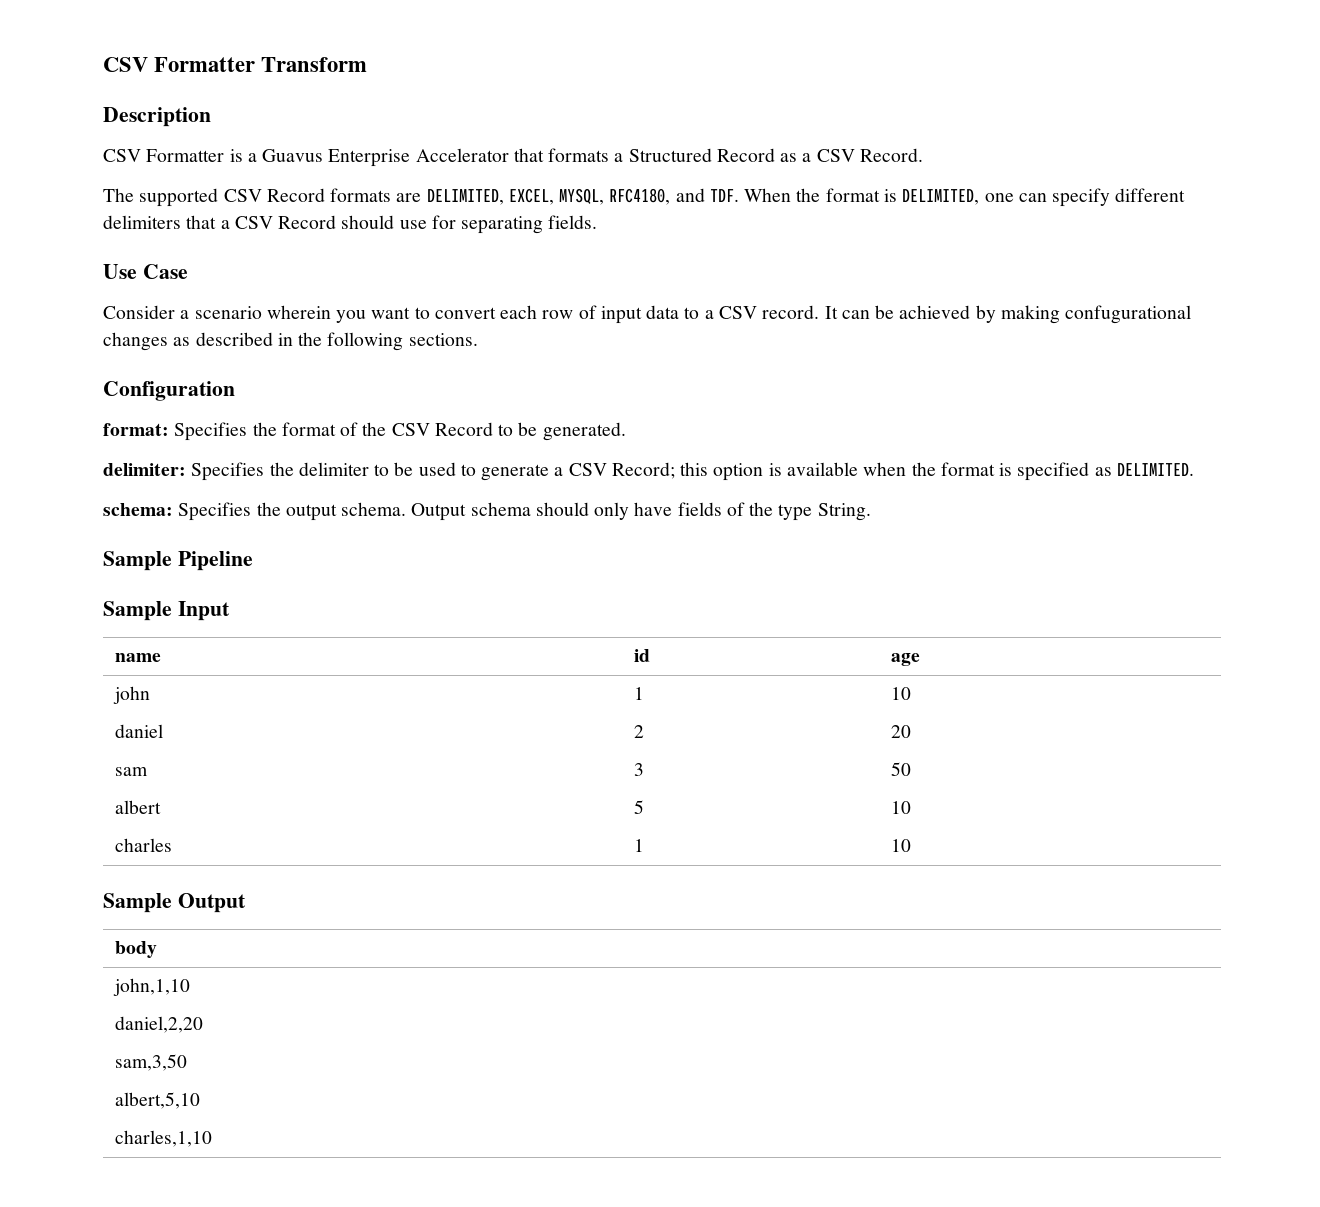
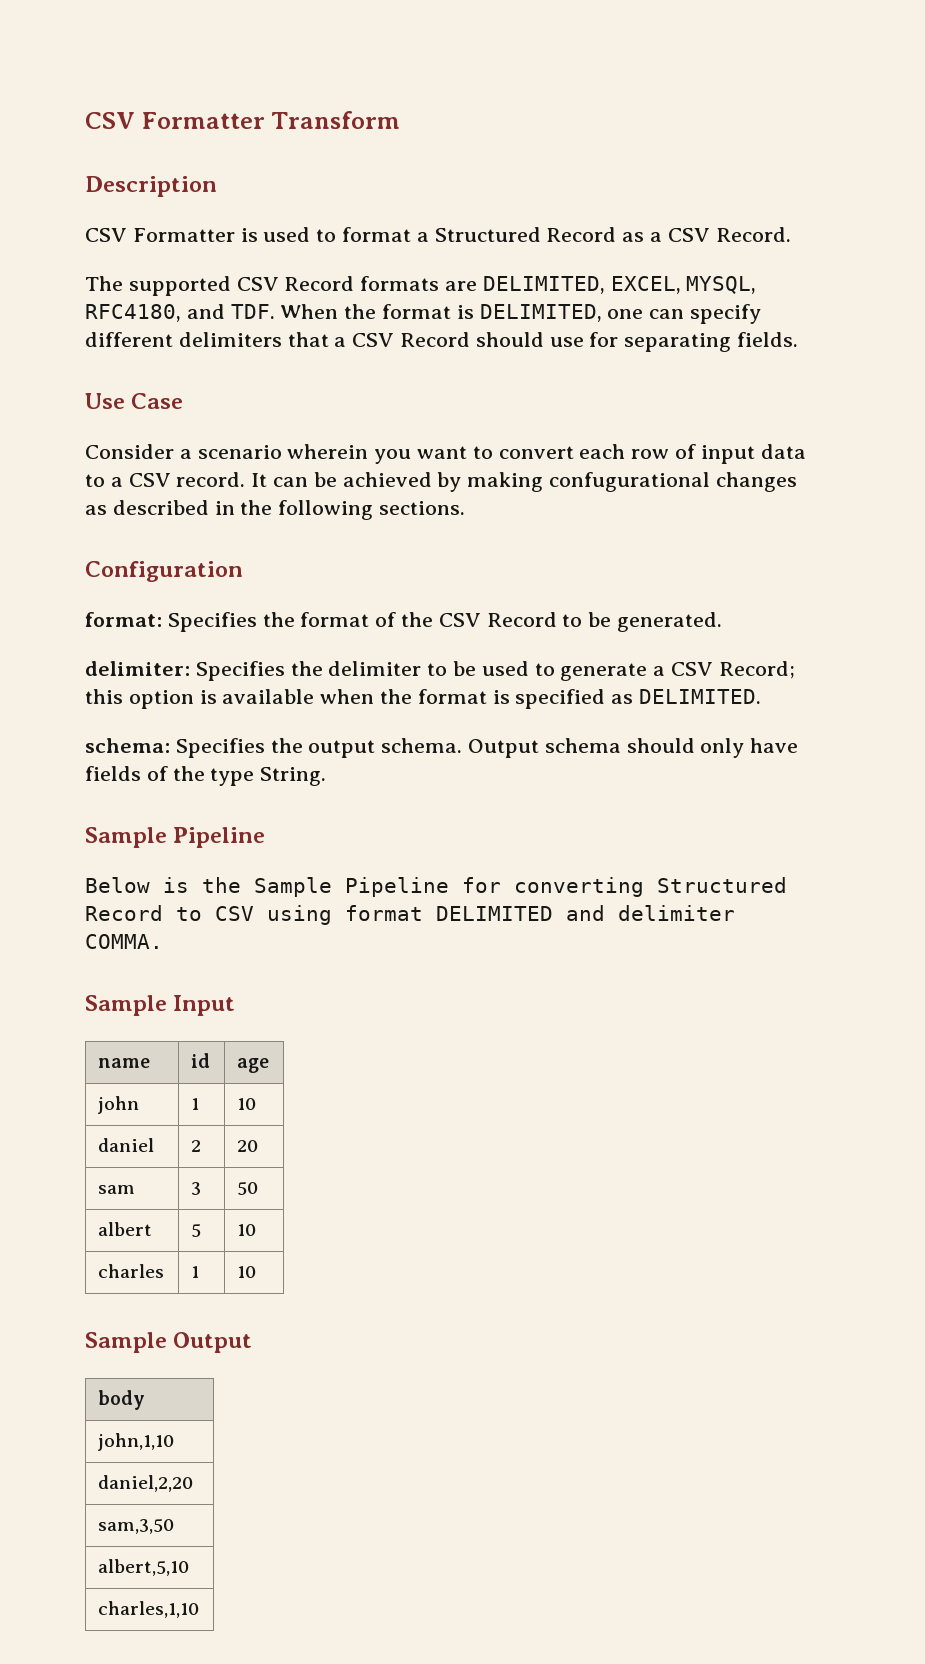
- CSV Formatter is a Guavus Enterprise Accelerator that formats a Structured Record as a CSV Record.
+ CSV Formatter is used to format a Structured Record as a CSV Record.
+ Below is the Sample Pipeline for converting Structured Record to CSV using format DELIMITED and delimiter COMMA.

